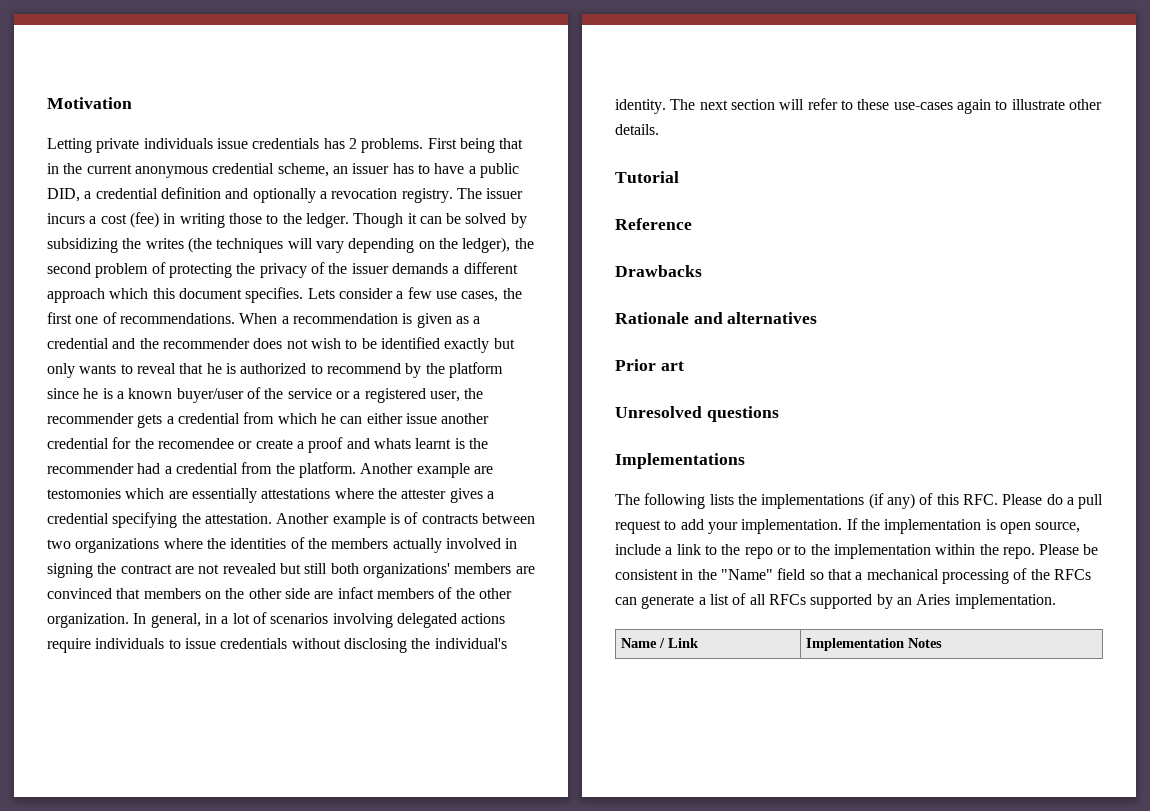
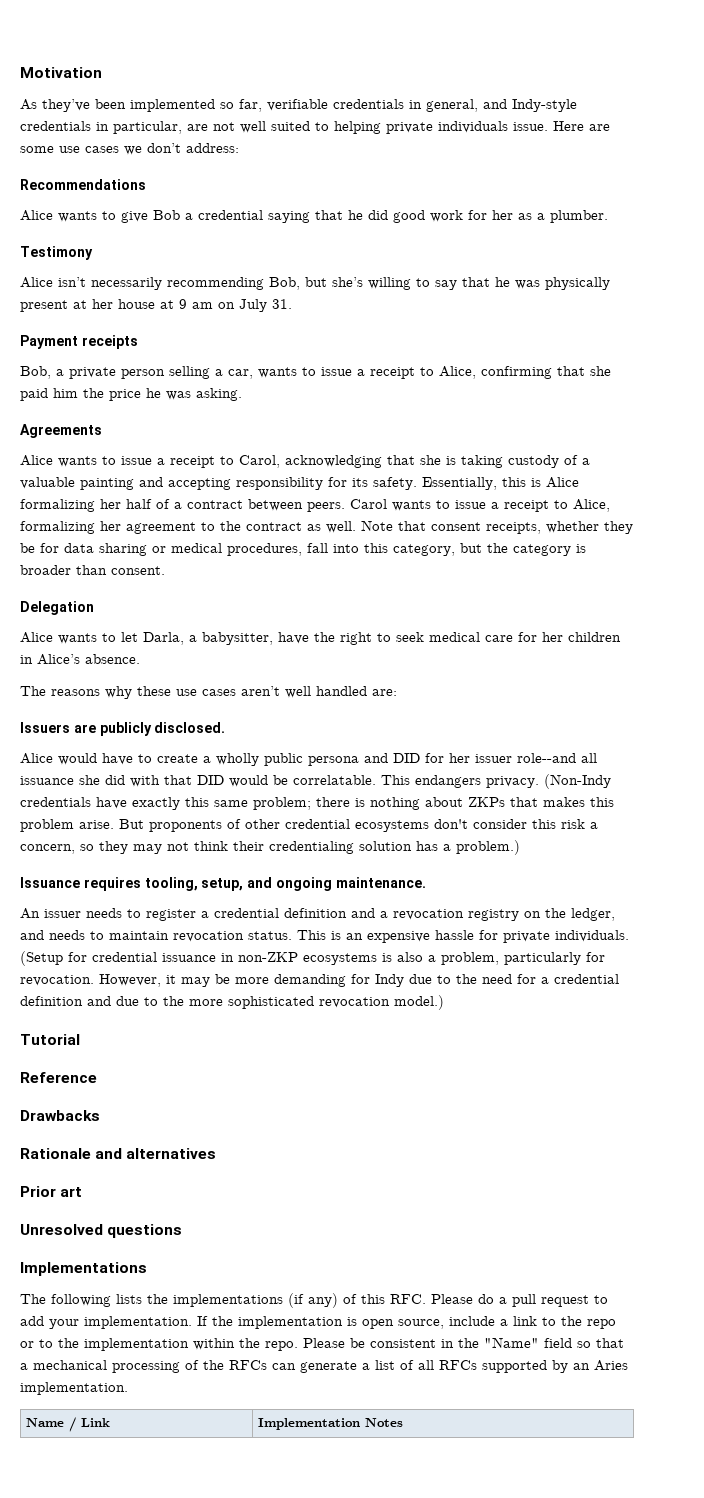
- Letting private individuals issue credentials has 2 problems. First being that in the current anonymous credential scheme, an issuer has to have a public DID, a credential definition and optionally a revocation registry. The issuer incurs a cost (fee) in writing those to the ledger. Though it can be solved by subsidizing the writes (the techniques will vary depending on the ledger), the second problem of protecting the privacy of the issuer demands a different approach which this document specifies. Lets consider a few use cases, the first one of recommendations. When a recommendation is given as a credential and the recommender does not wish to be identified exactly but only wants to reveal that he is authorized to recommend by the platform since he is a known buyer/user of the service or a registered user, the recommender gets a credential from which he can either issue another credential for the recomendee or create a proof and whats learnt is the recommender had a credential from the platform. Another example are testomonies which are essentially attestations where the attester gives a credential specifying the attestation. Another example is of contracts between two organizations where the identities of the members actually involved in signing the contract are not revealed but still both organizations' members are convinced that members on the other side are infact members of the other organization. In general, in a lot of scenarios involving delegated actions require individuals to issue credentials without disclosing the individual's identity. The next section will refer to these use-cases again to illustrate other details.
+ As they’ve been implemented so far, verifiable credentials in general, and Indy-style credentials in particular, are not well suited to helping private individuals issue. Here are some use cases we don’t address:
+ Recommendations
+ Alice wants to give Bob a credential saying that he did good work for her as a plumber.
+ Testimony
+ Alice isn’t necessarily recommending Bob, but she’s willing to say that he was physically present at her house at 9 am on July 31.
+ Payment receipts
+ Bob, a private person selling a car, wants to issue a receipt to Alice, confirming that she paid him the price he was asking.
+ Agreements
+ Alice wants to issue a receipt to Carol, acknowledging that she is taking custody of a valuable painting and accepting responsibility for its safety. Essentially, this is Alice formalizing her half of a contract between peers. Carol wants to issue a receipt to Alice, formalizing her agreement to the contract as well. Note that consent receipts, whether they be for data sharing or medical procedures, fall into this category, but the category is broader than consent.
+ Delegation
+ Alice wants to let Darla, a babysitter, have the right to seek medical care for her children in Alice’s absence.
+ The reasons why these use cases aren’t well handled are:
+ Issuers are publicly disclosed.
+ Alice would have to create a wholly public persona and DID for her issuer role--and all issuance she did with that DID would be correlatable. This endangers privacy. (Non-Indy credentials have exactly this same problem; there is nothing about ZKPs that makes this problem arise. But proponents of other credential ecosystems don't consider this risk a concern, so they may not think their credentialing solution has a problem.)
+ Issuance requires tooling, setup, and ongoing maintenance.
+ An issuer needs to register a credential definition and a revocation registry on the ledger, and needs to maintain revocation status. This is an expensive hassle for private individuals. (Setup for credential issuance in non-ZKP ecosystems is also a problem, particularly for revocation. However, it may be more demanding for Indy due to the need for a credential definition and due to the more sophisticated revocation model.)

